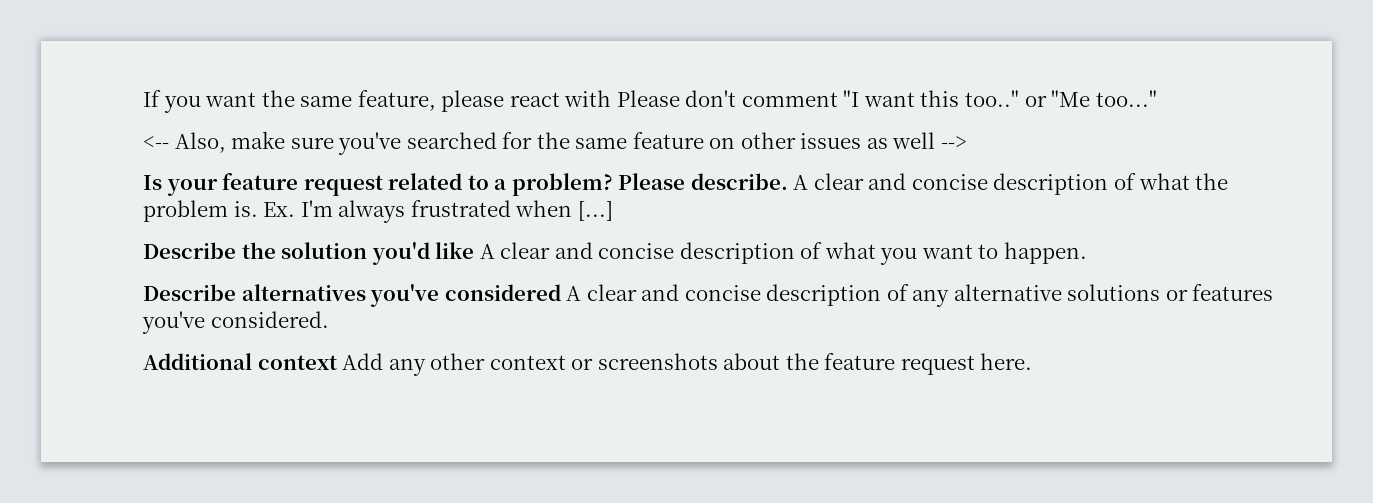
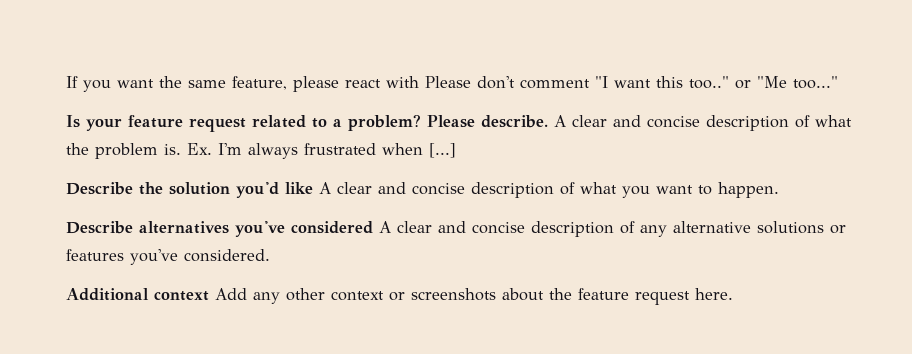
- <-- Also, make sure you've searched for the same feature on other issues as well -->

